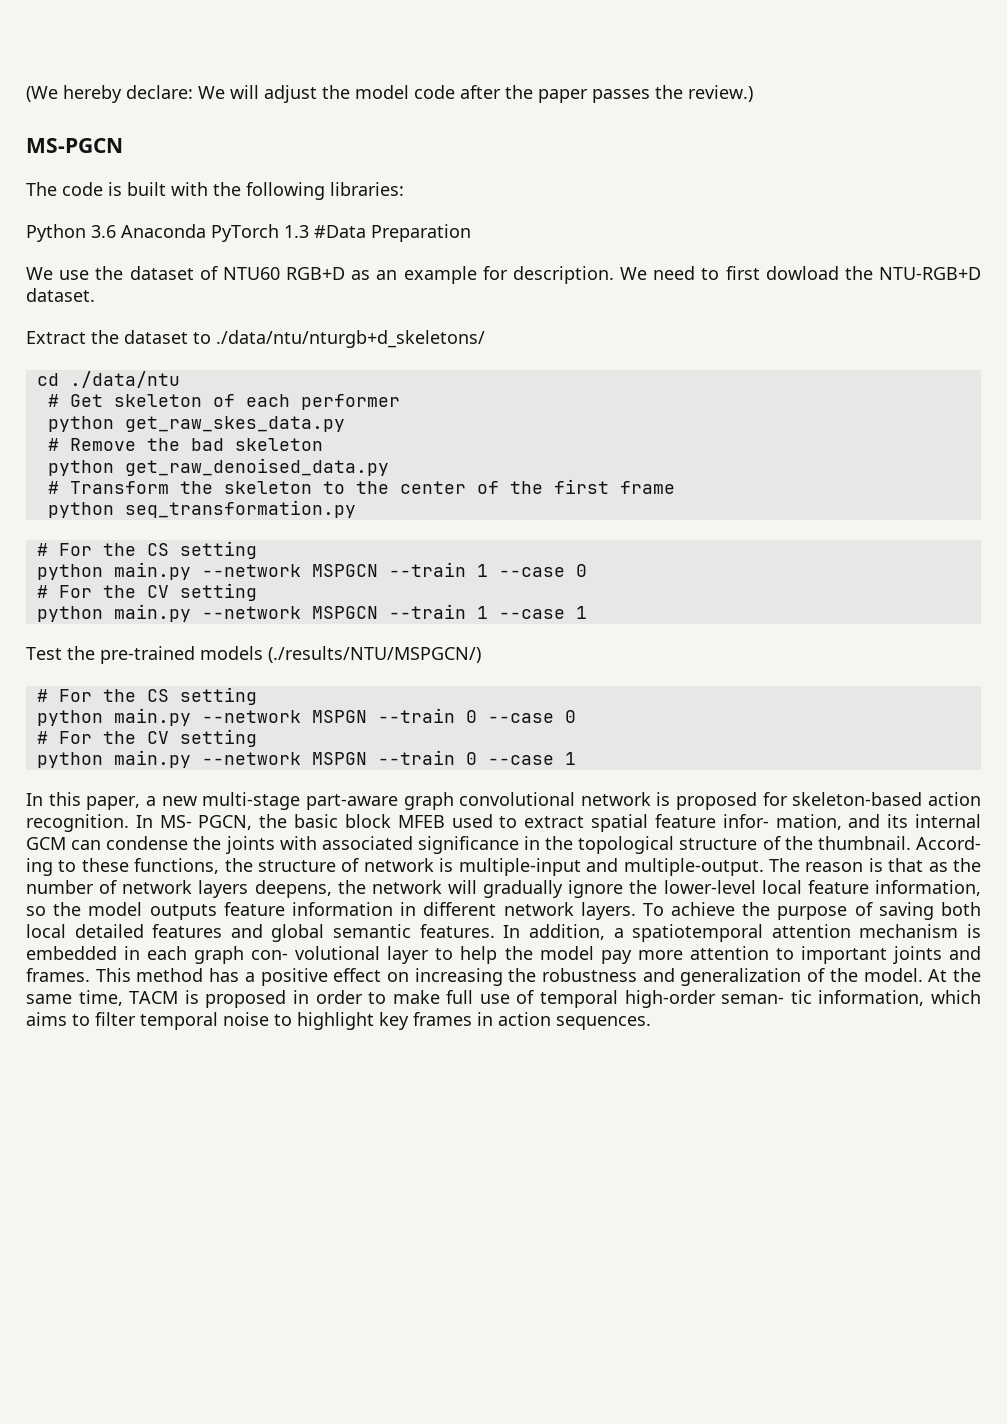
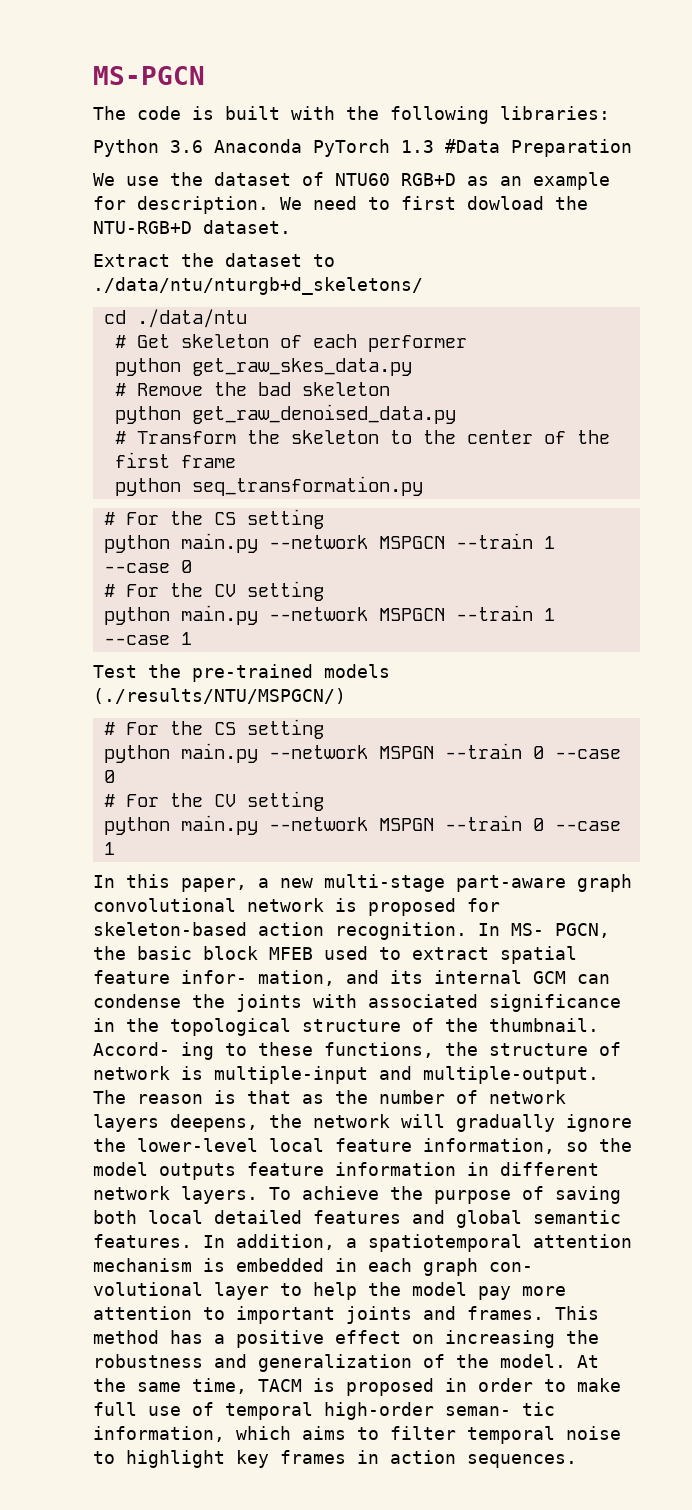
- (We hereby declare: We will adjust the model code after the paper passes the review.)

